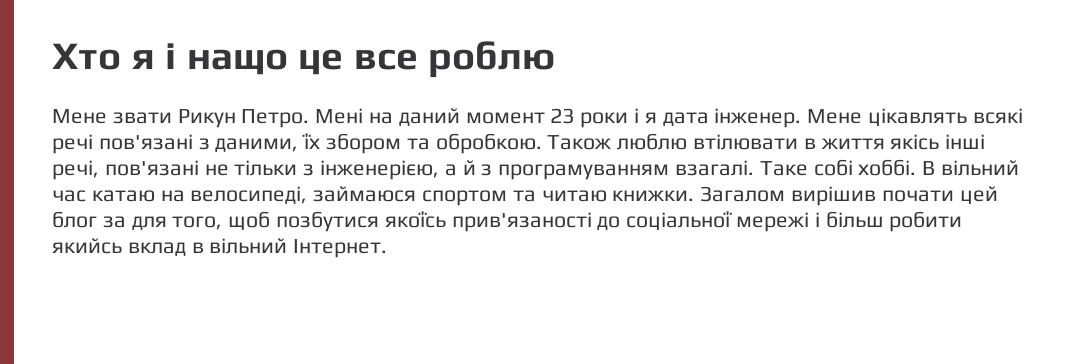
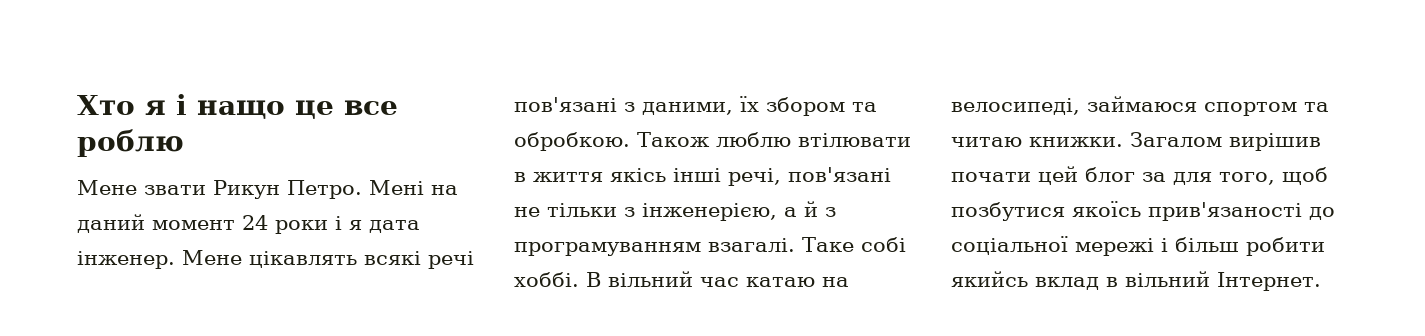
- Мені на даний момент 23 роки і я дата інженер.
+ Мені на даний момент 24 роки і я дата інженер.

